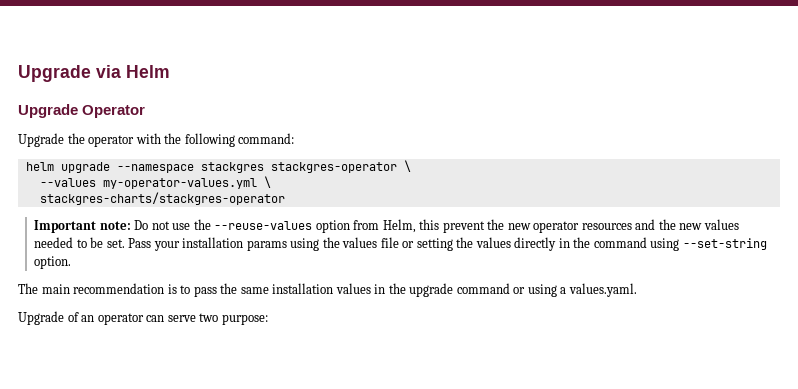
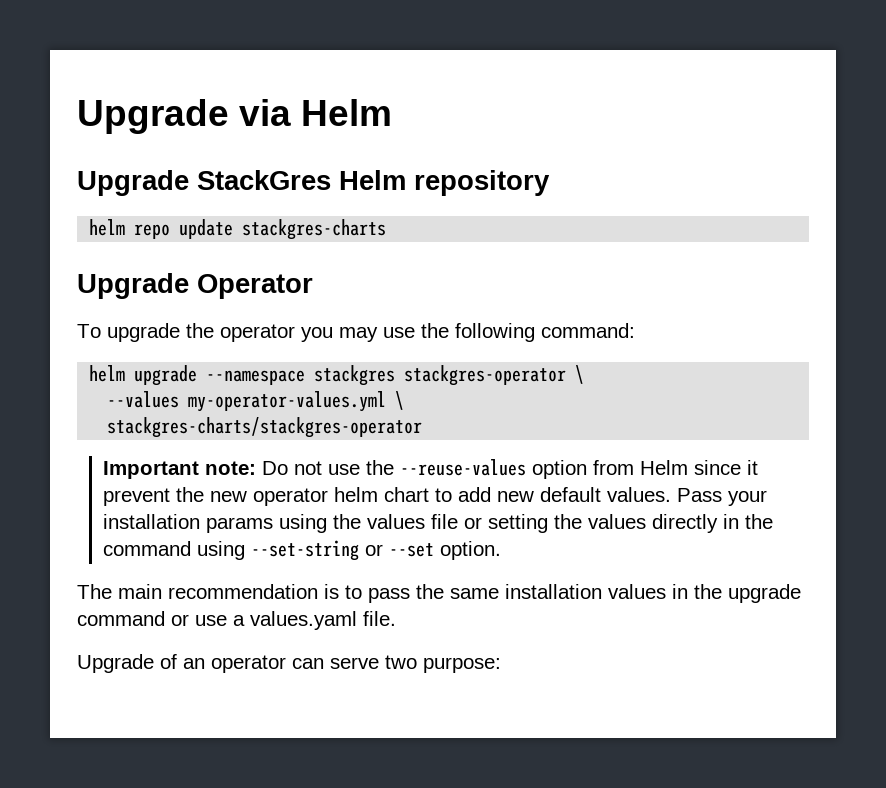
+ Upgrade StackGres Helm repository
+ helm repo update stackgres-charts
  Upgrade Operator
- Upgrade the operator with the following command:
+ To upgrade the operator you may use the following command:
- Important note: Do not use the --reuse-values option from Helm, this prevent the new operator resources and the new values needed to be set.
+ Important note: Do not use the --reuse-values option from Helm since it prevent the new operator helm chart to add new default values.
- Pass your installation params using the values file or setting the values directly in the command using --set-string option.
+ Pass your installation params using the values file or setting the values directly in the command using --set-string or --set option.
- The main recommendation is to pass the same installation values in the upgrade command or using a values.yaml.
+ The main recommendation is to pass the same installation values in the upgrade command or use a values.yaml file.

